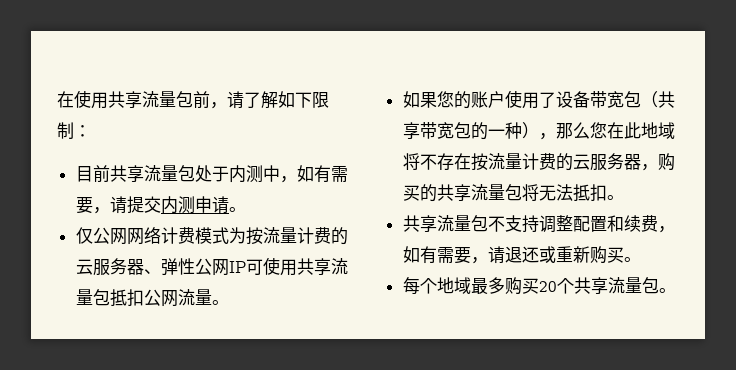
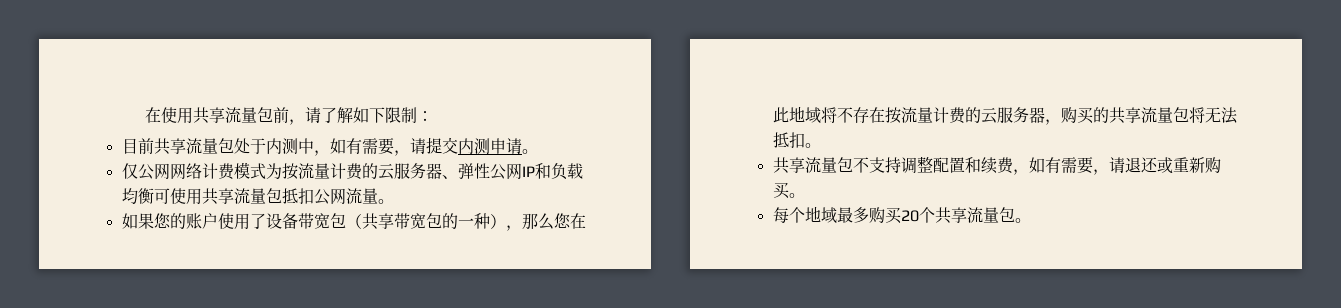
- 仅公网网络计费模式为按流量计费的云服务器、弹性公网IP可使用共享流量包抵扣公网流量。
+ 仅公网网络计费模式为按流量计费的云服务器、弹性公网IP和负载均衡可使用共享流量包抵扣公网流量。

